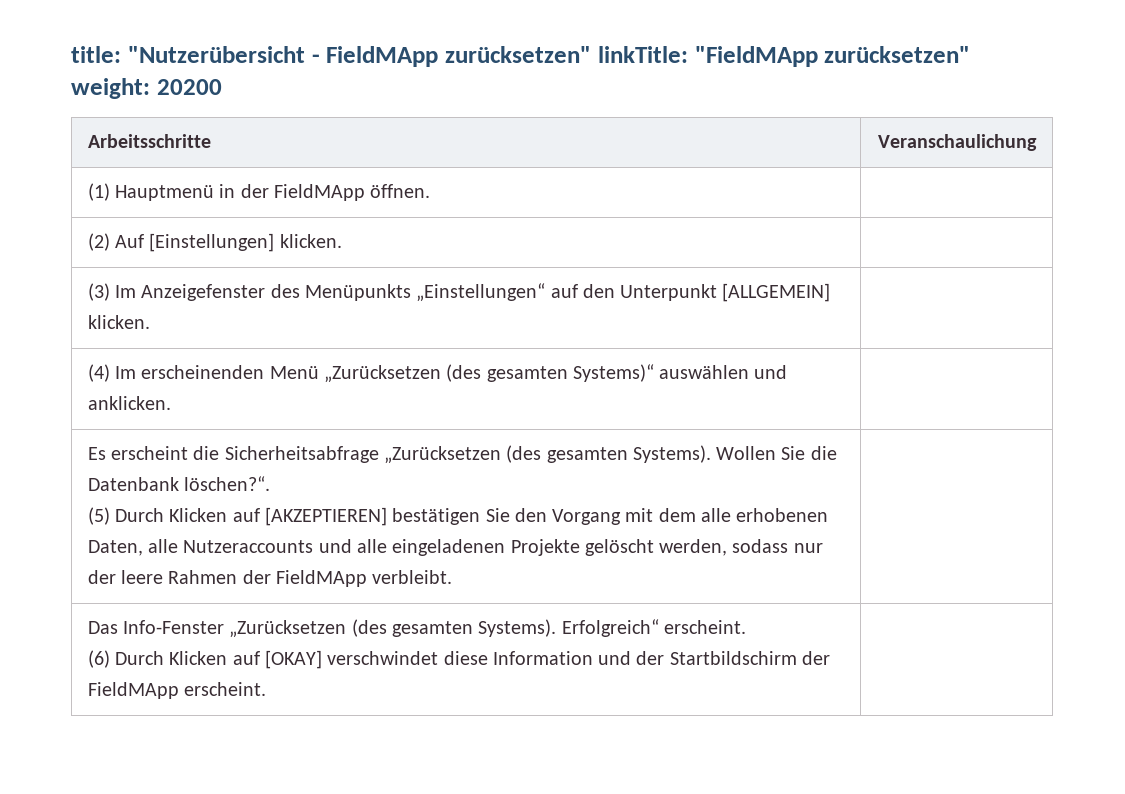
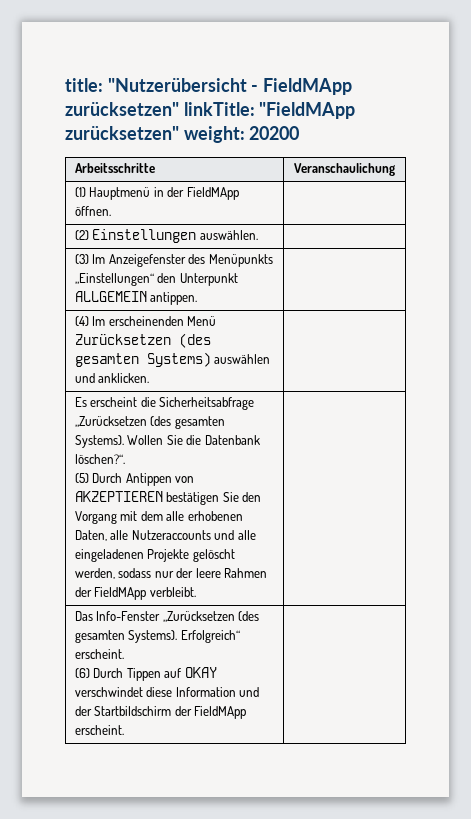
- (2) Auf [Einstellungen] klicken. |
+ (2) Einstellungen auswählen. |
- (3) Im Anzeigefenster des Menüpunkts „Einstellungen“ auf den Unterpunkt [ALLGEMEIN] klicken. |
+ (3) Im Anzeigefenster des Menüpunkts „Einstellungen“ den Unterpunkt ALLGEMEIN antippen. |
- (4) Im erscheinenden Menü „Zurücksetzen (des gesamten Systems)“ auswählen und anklicken. |
+ (4) Im erscheinenden Menü Zurücksetzen (des gesamten Systems) auswählen und anklicken. |
- (5) Durch Klicken auf [AKZEPTIEREN] bestätigen Sie den Vorgang mit dem alle erhobenen Daten, alle Nutzeraccounts und alle eingeladenen Projekte gelöscht werden, sodass nur der leere Rahmen der FieldMApp verbleibt.
+ (5) Durch Antippen von AKZEPTIEREN bestätigen Sie den Vorgang mit dem alle erhobenen Daten, alle Nutzeraccounts und alle eingeladenen Projekte gelöscht werden, sodass nur der leere Rahmen der FieldMApp verbleibt.
  Das Info-Fenster „Zurücksetzen (des gesamten Systems). Erfolgreich“ erscheint.
- (6) Durch Klicken auf [OKAY] verschwindet diese Information und der Startbildschirm der FieldMApp erscheint. |
+ (6) Durch Tippen auf OKAY verschwindet diese Information und der Startbildschirm der FieldMApp erscheint. |

